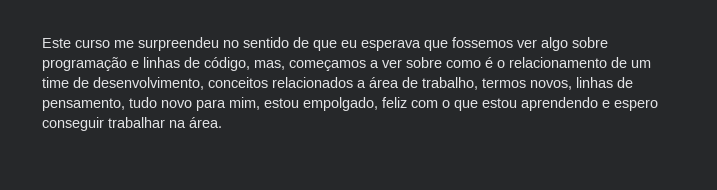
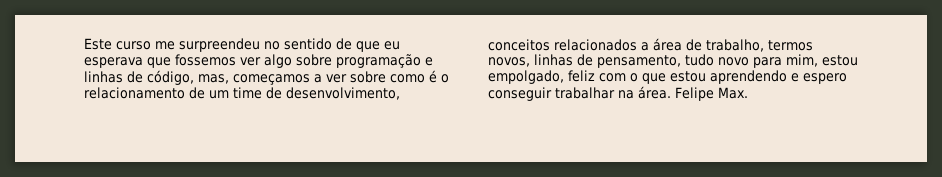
+ Felipe Max.

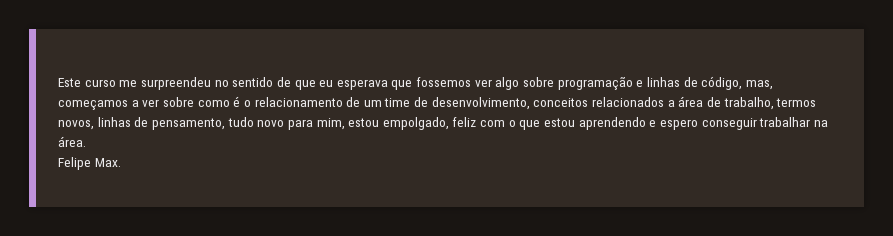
- Este curso me surpreendeu no sentido de que eu esperava que fossemos ver algo sobre programação e linhas de código, mas, começamos a ver sobre como é o relacionamento de um time de desenvolvimento, conceitos relacionados a área de trabalho, termos novos, linhas de pensamento, tudo novo para mim, estou empolgado, feliz com o que estou aprendendo e espero conseguir trabalhar na área. Felipe Max.
+ Este curso me surpreendeu no sentido de que eu esperava que fossemos ver algo sobre programação e linhas de código, mas, começamos a ver sobre como é o relacionamento de um time de desenvolvimento, conceitos relacionados a área de trabalho, termos novos, linhas de pensamento, tudo novo para mim, estou empolgado, feliz com o que estou aprendendo e espero conseguir trabalhar na área.
+ Felipe Max.

